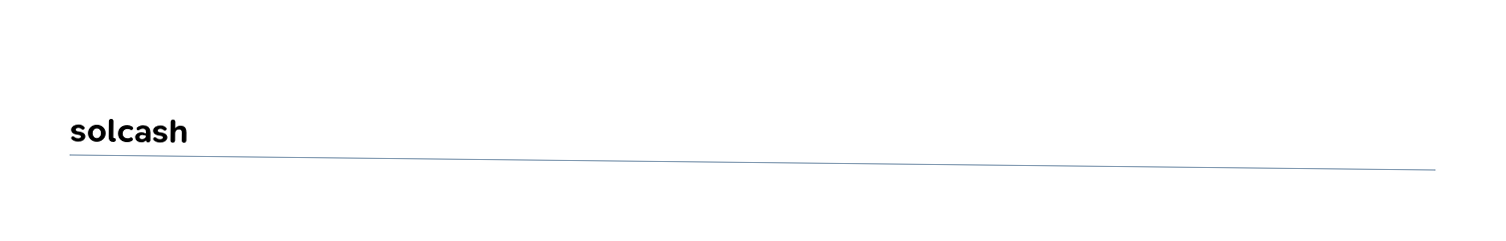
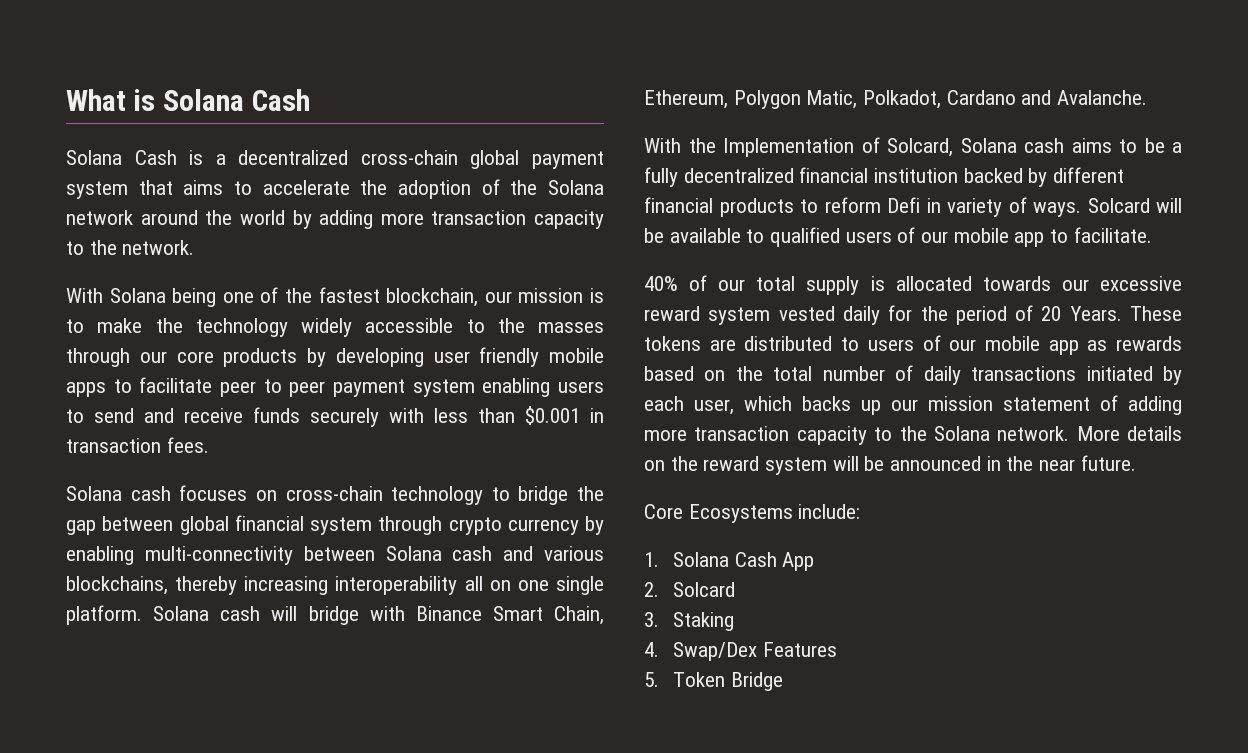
- solcash
+ What is Solana Cash
+ Solana Cash is a decentralized cross-chain global payment system that aims to accelerate the adoption of the Solana network around the world by adding more transaction capacity to the network.
+ With Solana being one of the fastest blockchain, our mission is to make the technology widely accessible to the masses through our core products by developing user friendly mobile apps to facilitate peer to peer payment system enabling users to send and receive funds securely with less than $0.001 in transaction fees.
+ Solana cash focuses on cross-chain technology to bridge the gap between global financial system through crypto currency by enabling multi-connectivity between Solana cash and various blockchains, thereby increasing interoperability all on one single platform. Solana cash will bridge with Binance Smart Chain, Ethereum, Polygon Matic, Polkadot, Cardano and Avalanche.
+ With the Implementation of Solcard, Solana cash aims to be a fully decentralized financial institution backed by different financial products to reform Defi in variety of ways. Solcard will be available to qualified users of our mobile app to facilitate.
+ 40% of our total supply is allocated towards our excessive reward system vested daily for the period of 20 Years. These tokens are distributed to users of our mobile app as rewards based on the total number of daily transactions initiated by each user, which backs up our mission statement of adding more transaction capacity to the Solana network. More details on the reward system will be announced in the near future.
+ Core Ecosystems include:
+ 1. Solana Cash App
+ 2. Solcard
+ 3. Staking
+ 4. Swap/Dex Features
+ 5. Token Bridge

